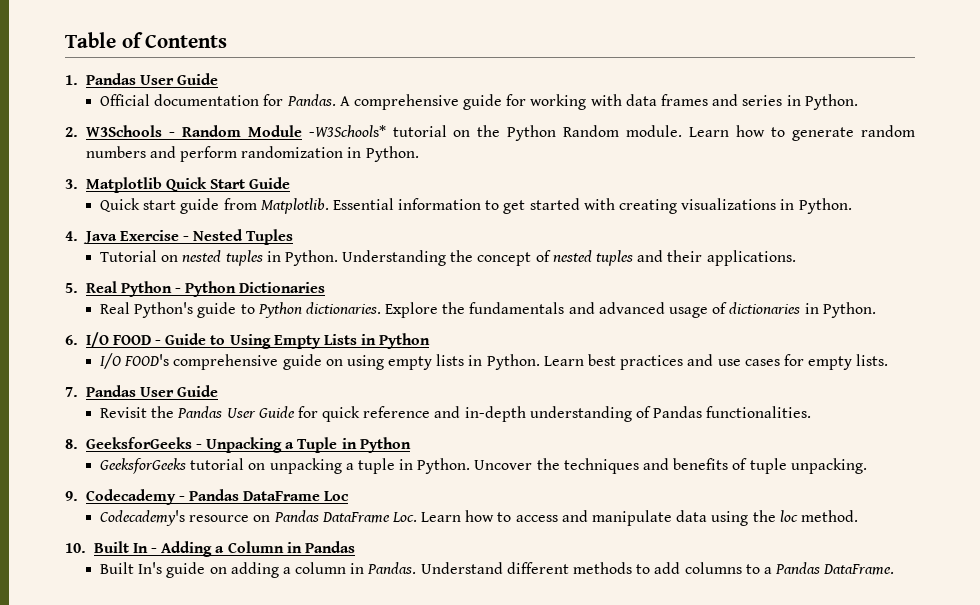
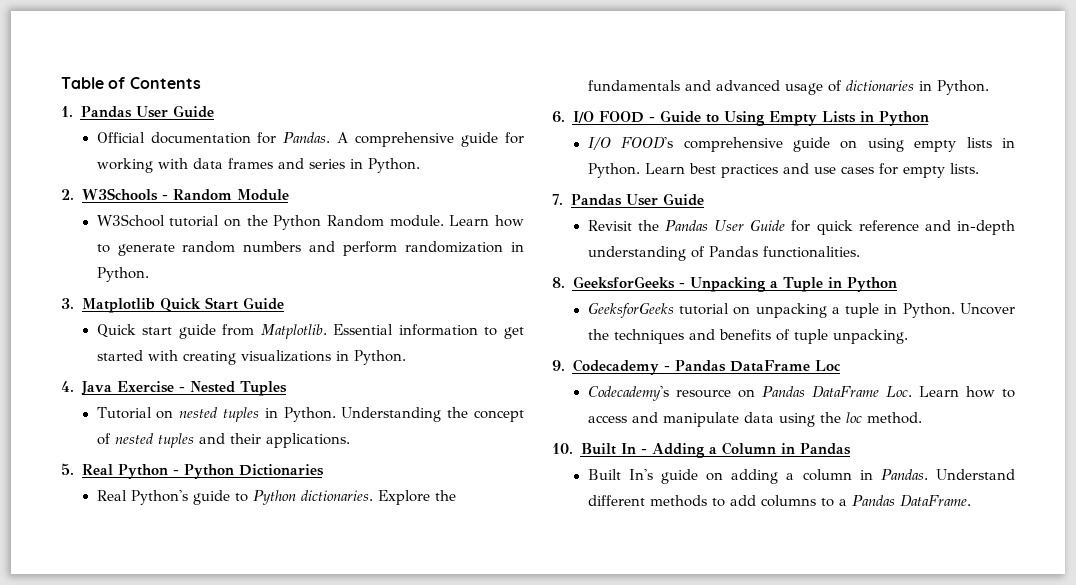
- 2. W3Schools - Random Module -W3Schools* tutorial on the Python Random module.
+ 2. W3Schools - Random Module
+ W3School tutorial on the Python Random module.

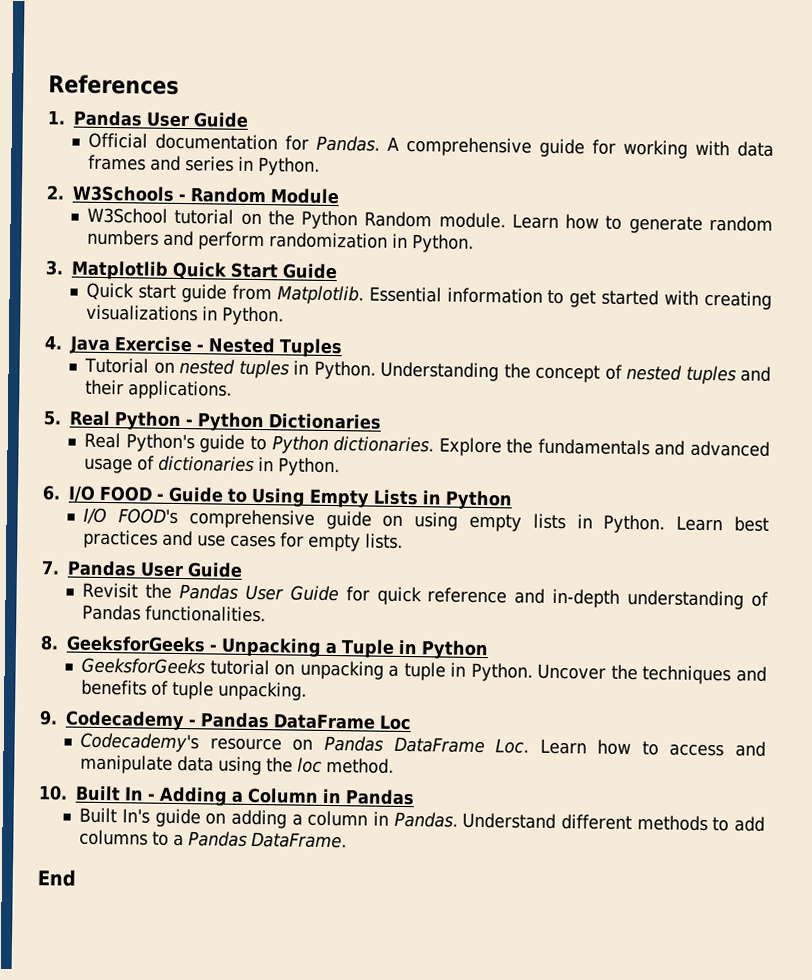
- Table of Contents
+ References
+ End

